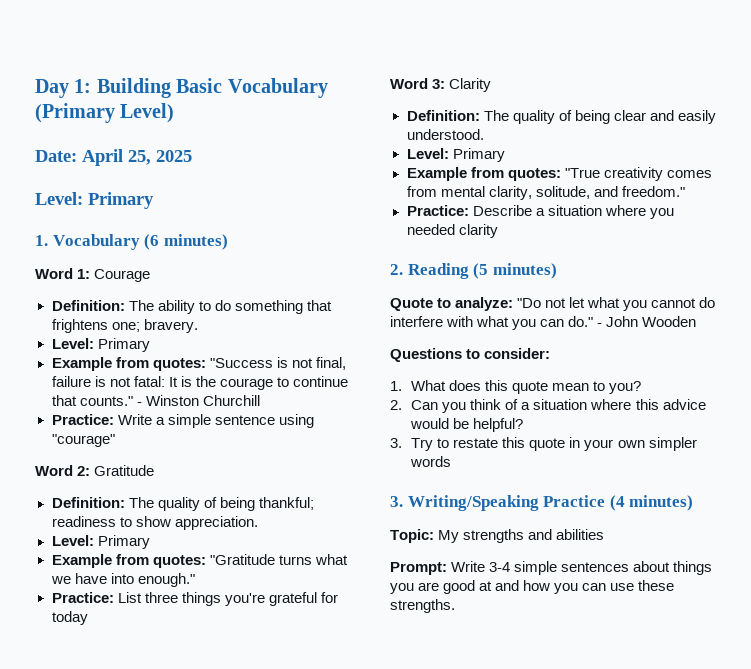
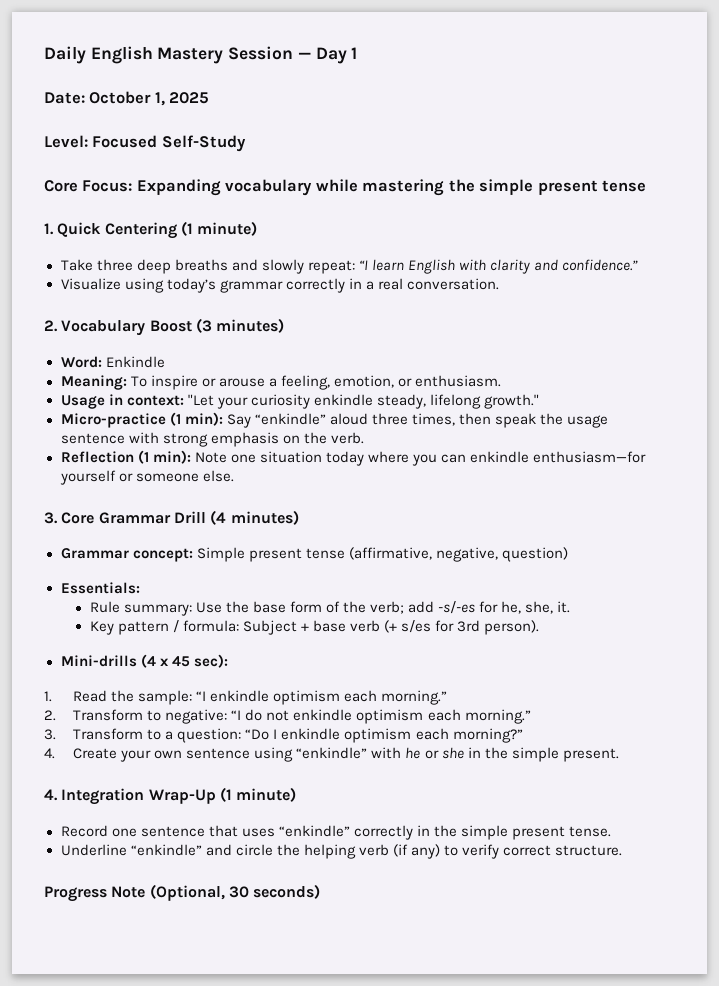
- Day 1: Building Basic Vocabulary (Primary Level)
+ Daily English Mastery Session — Day 1
- Date: April 25, 2025
- Level: Primary
- 1. Vocabulary (6 minutes)
- Word 1: Courage
- Definition: The ability to do something that frightens one; bravery.
- Level: Primary
- Example from quotes: "Success is not final, failure is not fatal: It is the courage to continue that counts." - Winston Churchill
- Practice: Write a simple sentence using "courage"
- Word 2: Gratitude
- Definition: The quality of being thankful; readiness to show appreciation.
- Level: Primary
- Example from quotes: "Gratitude turns what we have into enough."
- Practice: List three things you're grateful for today
- Word 3: Clarity
- Definition: The quality of being clear and easily understood.
- Level: Primary
- Example from quotes: "True creativity comes from mental clarity, solitude, and freedom."
- Practice: Describe a situation where you needed clarity
- 2. Reading (5 minutes)
- Quote to analyze: "Do not let what you cannot do interfere with what you can do." - John Wooden
- Questions to consider:
- 1. What does this quote mean to you?
- 2. Can you think of a situation where this advice would be helpful?
- 3. Try to restate this quote in your own simpler words
- 3. Writing/Speaking Practice (4 minutes)
- Topic: My strengths and abilities
- Prompt: Write 3-4 simple sentences about things you are good at and how you can use these strengths.
+ Date: October 1, 2025
+ Level: Focused Self-Study
+ Core Focus: Expanding vocabulary while mastering the simple present tense
+ 1. Quick Centering (1 minute)
+ Take three deep breaths and slowly repeat: “I learn English with clarity and confidence.”
+ Visualize using today’s grammar correctly in a real conversation.
+ 2. Vocabulary Boost (3 minutes)
+ Word: Enkindle
+ Meaning: To inspire or arouse a feeling, emotion, or enthusiasm.
+ Usage in context: "Let your curiosity enkindle steady, lifelong growth."
+ Micro-practice (1 min): Say “enkindle” aloud three times, then speak the usage sentence with strong emphasis on the verb.
+ Reflection (1 min): Note one situation today where you can enkindle enthusiasm—for yourself or someone else.
+ 3. Core Grammar Drill (4 minutes)
+ Grammar concept: Simple present tense (affirmative, negative, question)
+ Essentials:
+ Rule summary: Use the base form of the verb; add -s/-es for he, she, it.
+ Key pattern / formula: Subject + base verb (+ s/es for 3rd person).
+ Mini-drills (4 x 45 sec):
+ 1. Read the sample: “I enkindle optimism each morning.”
+ 2. Transform to negative: “I do not enkindle optimism each morning.”
+ 3. Transform to a question: “Do I enkindle optimism each morning?”
+ 4. Create your own sentence using “enkindle” with he or she in the simple present.
+ 4. Integration Wrap-Up (1 minute)
+ Record one sentence that uses “enkindle” correctly in the simple present tense.
+ Underline “enkindle” and circle the helping verb (if any) to verify correct structure.
+ Progress Note (Optional, 30 seconds)

